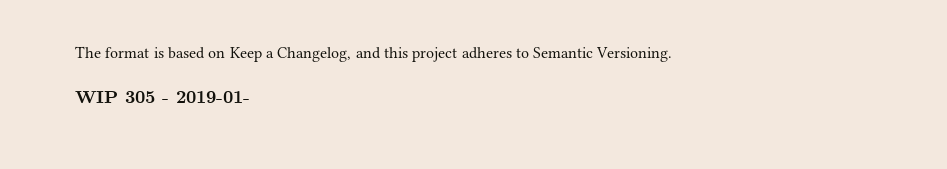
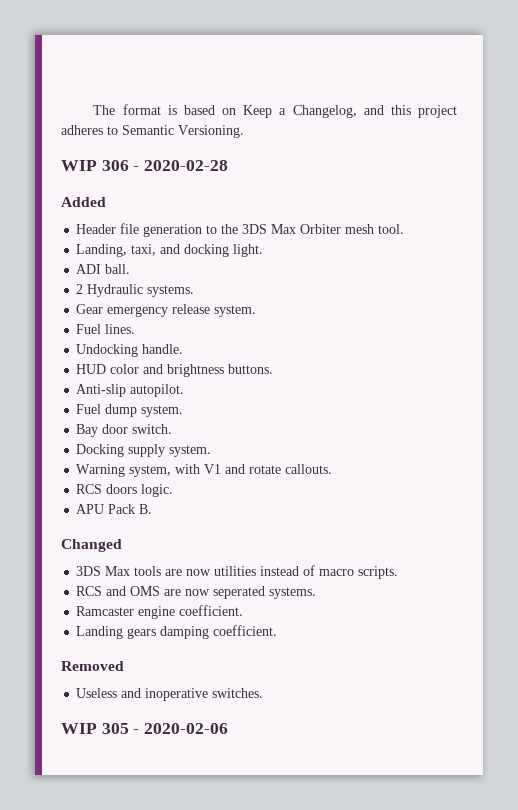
+ WIP 306 - 2020-02-28
+ Added
+ Header file generation to the 3DS Max Orbiter mesh tool.
+ Landing, taxi, and docking light.
+ ADI ball.
+ 2 Hydraulic systems.
+ Gear emergency release system.
+ Fuel lines.
+ Undocking handle.
+ HUD color and brightness buttons.
+ Anti-slip autopilot.
+ Fuel dump system.
+ Bay door switch.
+ Docking supply system.
+ Warning system, with V1 and rotate callouts.
+ RCS doors logic.
+ APU Pack B.
+ Changed
+ 3DS Max tools are now utilities instead of macro scripts.
+ RCS and OMS are now seperated systems.
+ Ramcaster engine coefficient.
+ Landing gears damping coefficient.
+ Removed
+ Useless and inoperative switches.
- WIP 305 - 2019-01-
+ WIP 305 - 2020-02-06

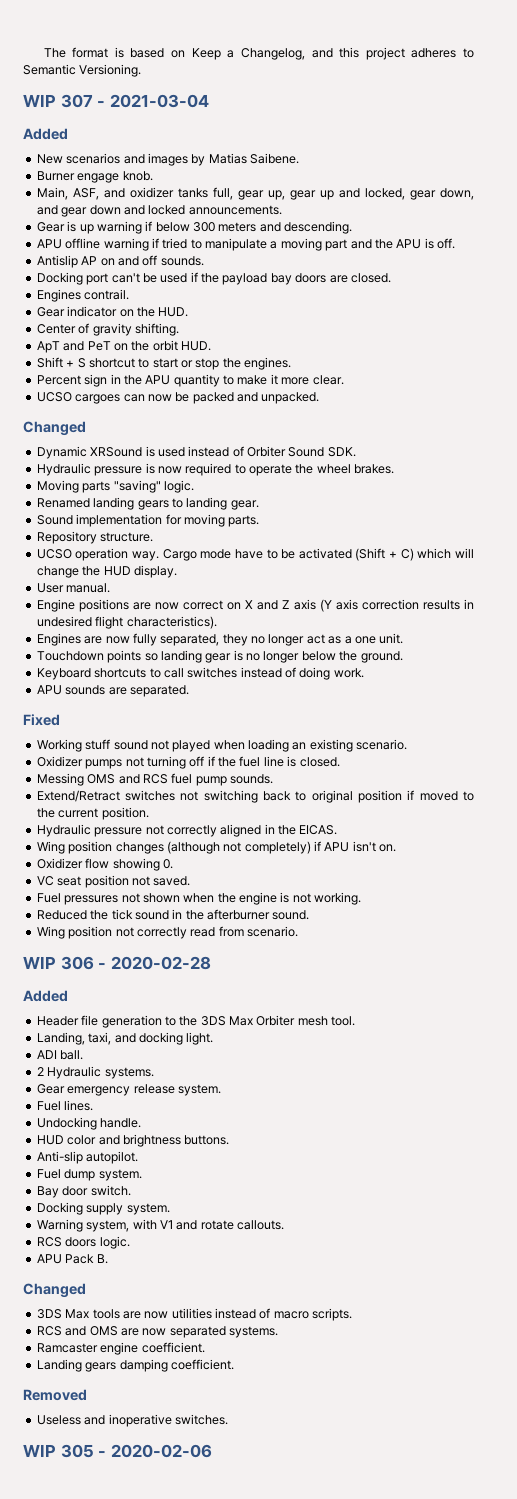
+ WIP 307 - 2021-03-04
+ Added
+ New scenarios and images by Matias Saibene.
+ Burner engage knob.
+ Main, ASF, and oxidizer tanks full, gear up, gear up and locked, gear down, and gear down and locked announcements.
+ Gear is up warning if below 300 meters and descending.
+ APU offline warning if tried to manipulate a moving part and the APU is off.
+ Antislip AP on and off sounds.
+ Docking port can't be used if the payload bay doors are closed.
+ Engines contrail.
+ Gear indicator on the HUD.
+ Center of gravity shifting.
+ ApT and PeT on the orbit HUD.
+ Shift + S shortcut to start or stop the engines.
+ Percent sign in the APU quantity to make it more clear.
+ UCSO cargoes can now be packed and unpacked.
+ Changed
+ Dynamic XRSound is used instead of Orbiter Sound SDK.
+ Hydraulic pressure is now required to operate the wheel brakes.
+ Moving parts "saving" logic.
+ Renamed landing gears to landing gear.
+ Sound implementation for moving parts.
+ Repository structure.
+ UCSO operation way. Cargo mode have to be activated (Shift + C) which will change the HUD display.
+ User manual.
+ Engine positions are now correct on X and Z axis (Y axis correction results in undesired flight characteristics).
+ Engines are now fully separated, they no longer act as a one unit.
+ Touchdown points so landing gear is no longer below the ground.
+ Keyboard shortcuts to call switches instead of doing work.
+ APU sounds are separated.
+ Fixed
+ Working stuff sound not played when loading an existing scenario.
+ Oxidizer pumps not turning off if the fuel line is closed.
+ Messing OMS and RCS fuel pump sounds.
+ Extend/Retract switches not switching back to original position if moved to the current position.
+ Hydraulic pressure not correctly aligned in the EICAS.
+ Wing position changes (although not completely) if APU isn't on.
+ Oxidizer flow showing 0.
+ VC seat position not saved.
+ Fuel pressures not shown when the engine is not working.
+ Reduced the tick sound in the afterburner sound.
+ Wing position not correctly read from scenario.
- RCS and OMS are now seperated systems.
+ RCS and OMS are now separated systems.

